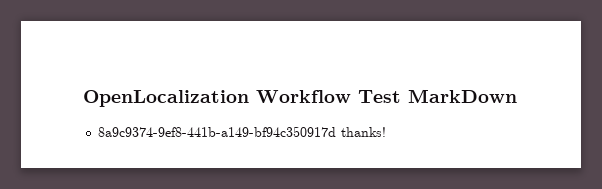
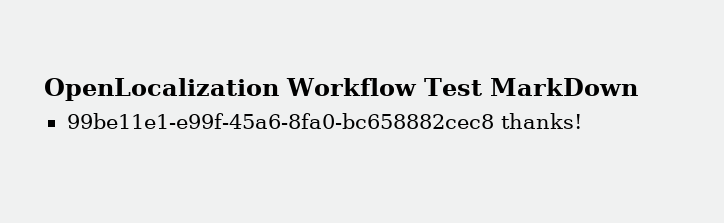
- 8a9c9374-9ef8-441b-a149-bf94c350917d thanks!
+ 99be11e1-e99f-45a6-8fa0-bc658882cec8 thanks!

